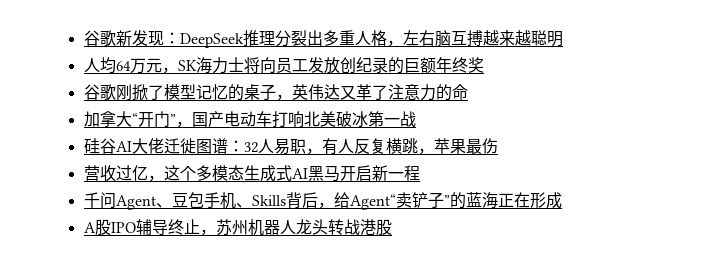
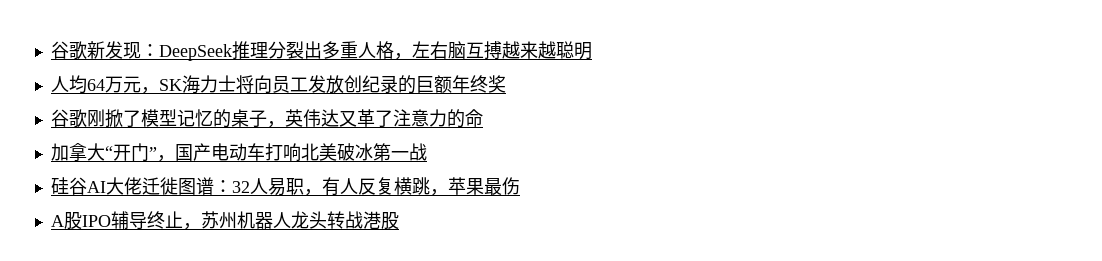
- 营收过亿，这个多模态生成式AI黑马开启新一程
- 千问Agent、豆包手机、Skills背后，给Agent“卖铲子”的蓝海正在形成

